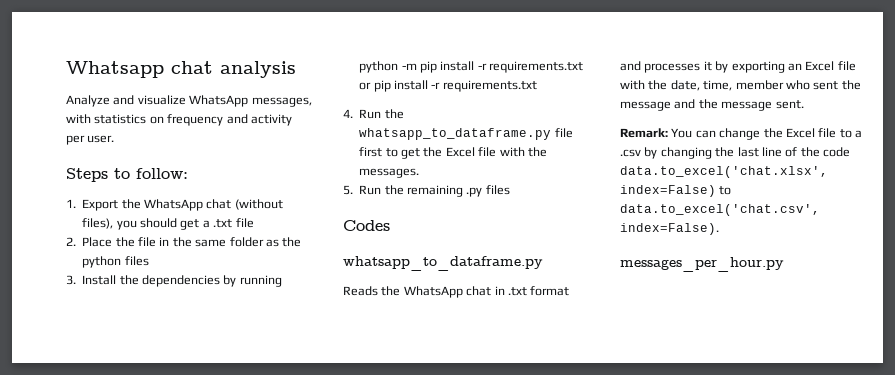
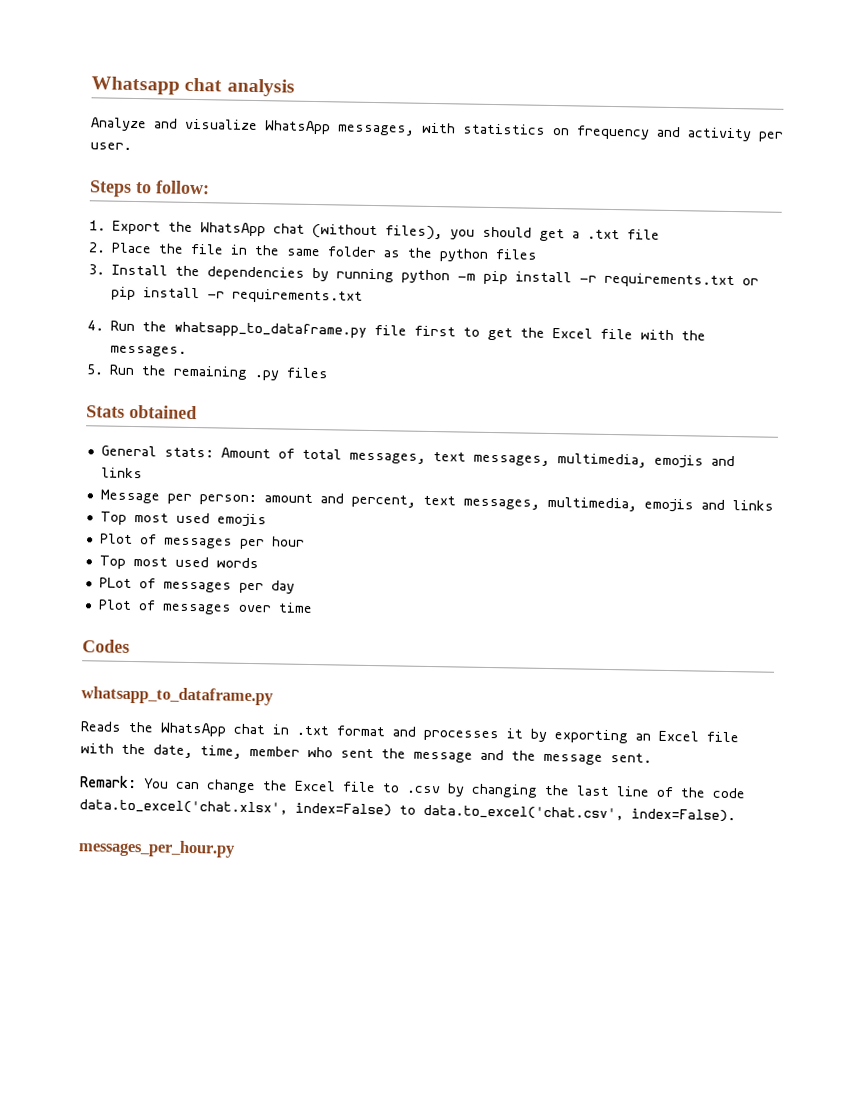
+ Stats obtained
+ General stats: Amount of total messages, text messages, multimedia, emojis and links
+ Message per person: amount and percent, text messages, multimedia, emojis and links
+ Top most used emojis
+ Plot of messages per hour
+ Top most used words
+ PLot of messages per day
+ Plot of messages over time
- Remark: You can change the Excel file to a .csv by changing the last line of the code data.to_excel('chat.xlsx', index=False) to data.to_excel('chat.csv', index=False).
+ Remark: You can change the Excel file to .csv by changing the last line of the code data.to_excel('chat.xlsx', index=False) to data.to_excel('chat.csv', index=False).

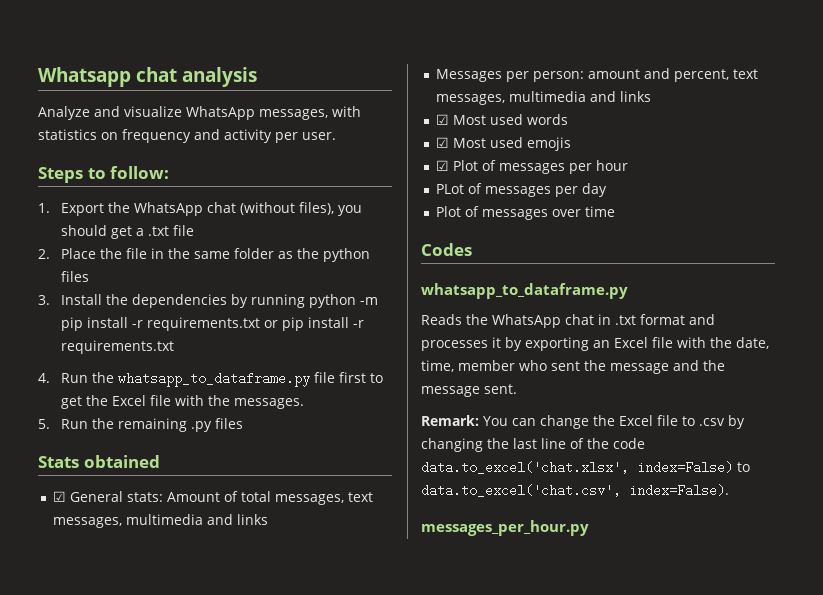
- General stats: Amount of total messages, text messages, multimedia, emojis and links
- Message per person: amount and percent, text messages, multimedia, emojis and links
- Top most used emojis
+ ☑ General stats: Amount of total messages, text messages, multimedia and links
+ Messages per person: amount and percent, text messages, multimedia and links
+ ☑ Most used words
+ ☑ Most used emojis
- Plot of messages per hour
+ ☑ Plot of messages per hour
- Top most used words

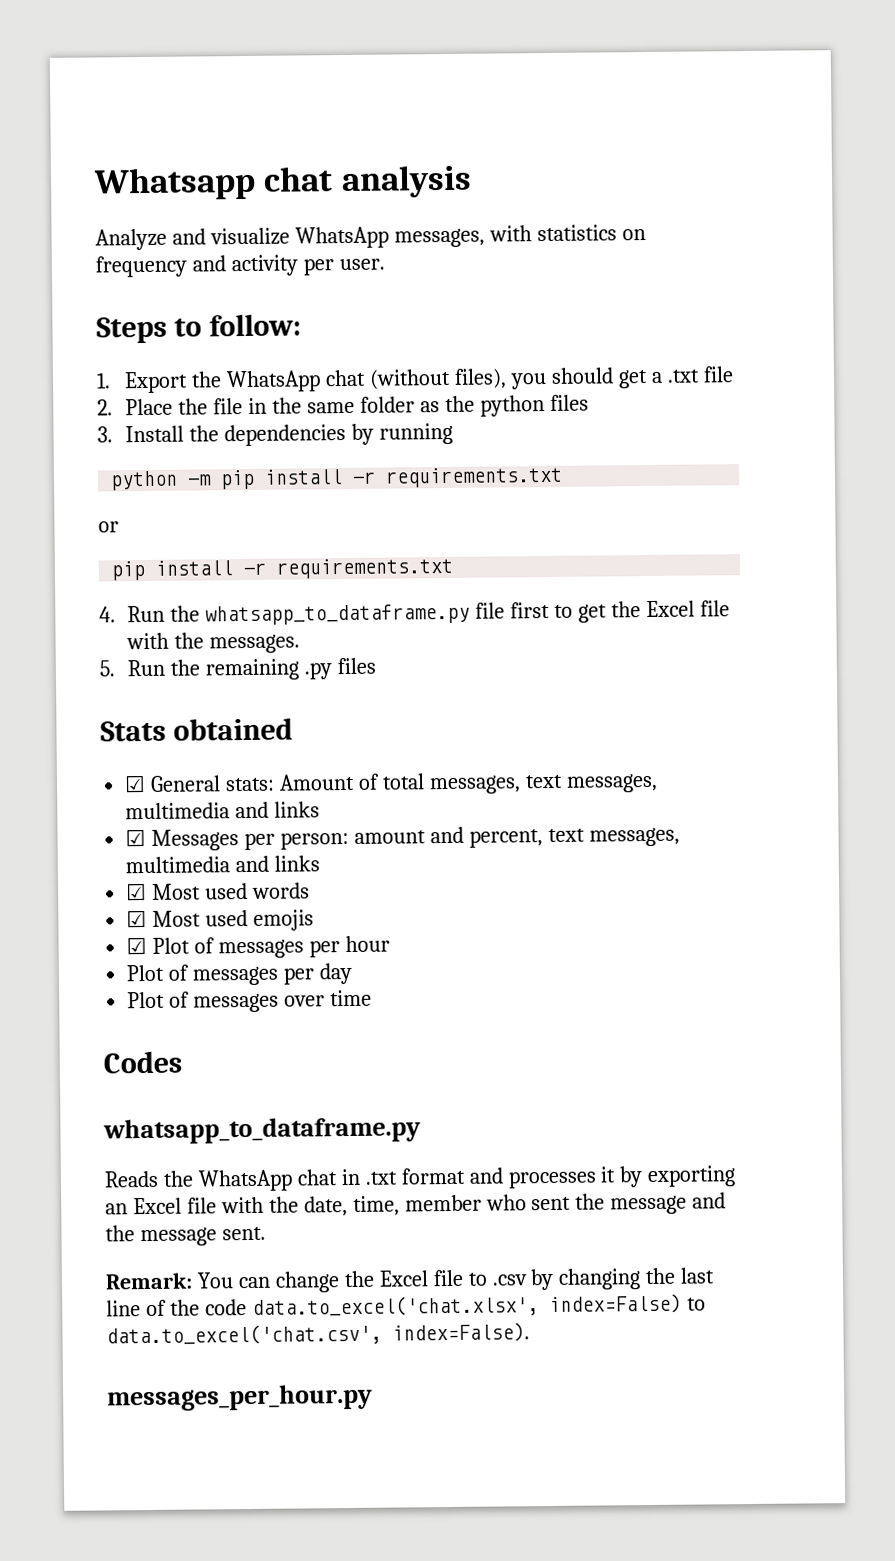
- 3. Install the dependencies by running python -m pip install -r requirements.txt or pip install -r requirements.txt
+ 3. Install the dependencies by running
+ python -m pip install -r requirements.txt
+ or
+ pip install -r requirements.txt
- Messages per person: amount and percent, text messages, multimedia and links
+ ☑ Messages per person: amount and percent, text messages, multimedia and links
- PLot of messages per day
+ Plot of messages per day

